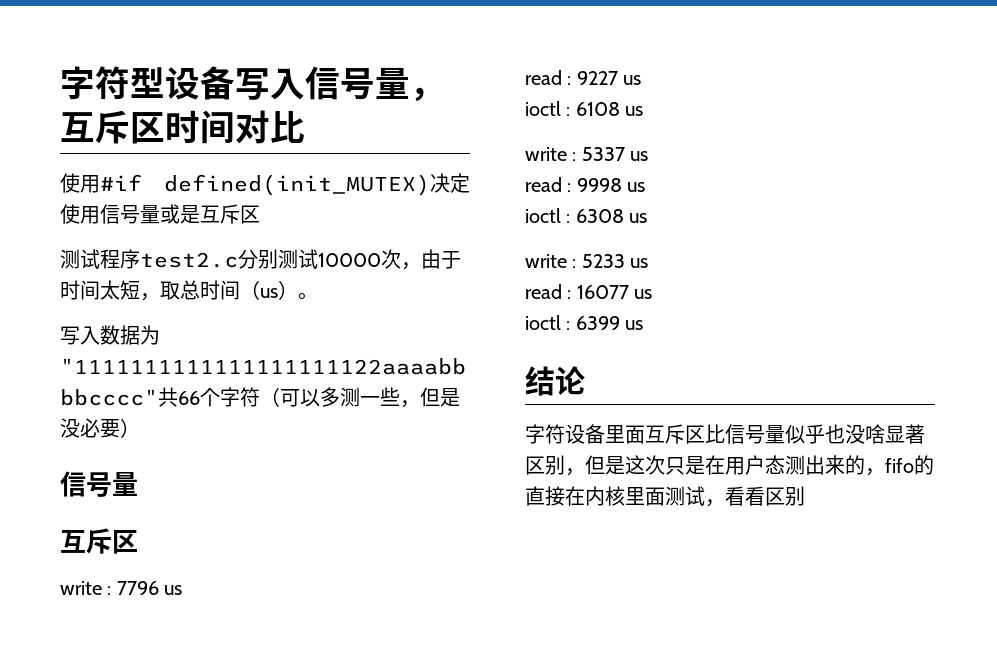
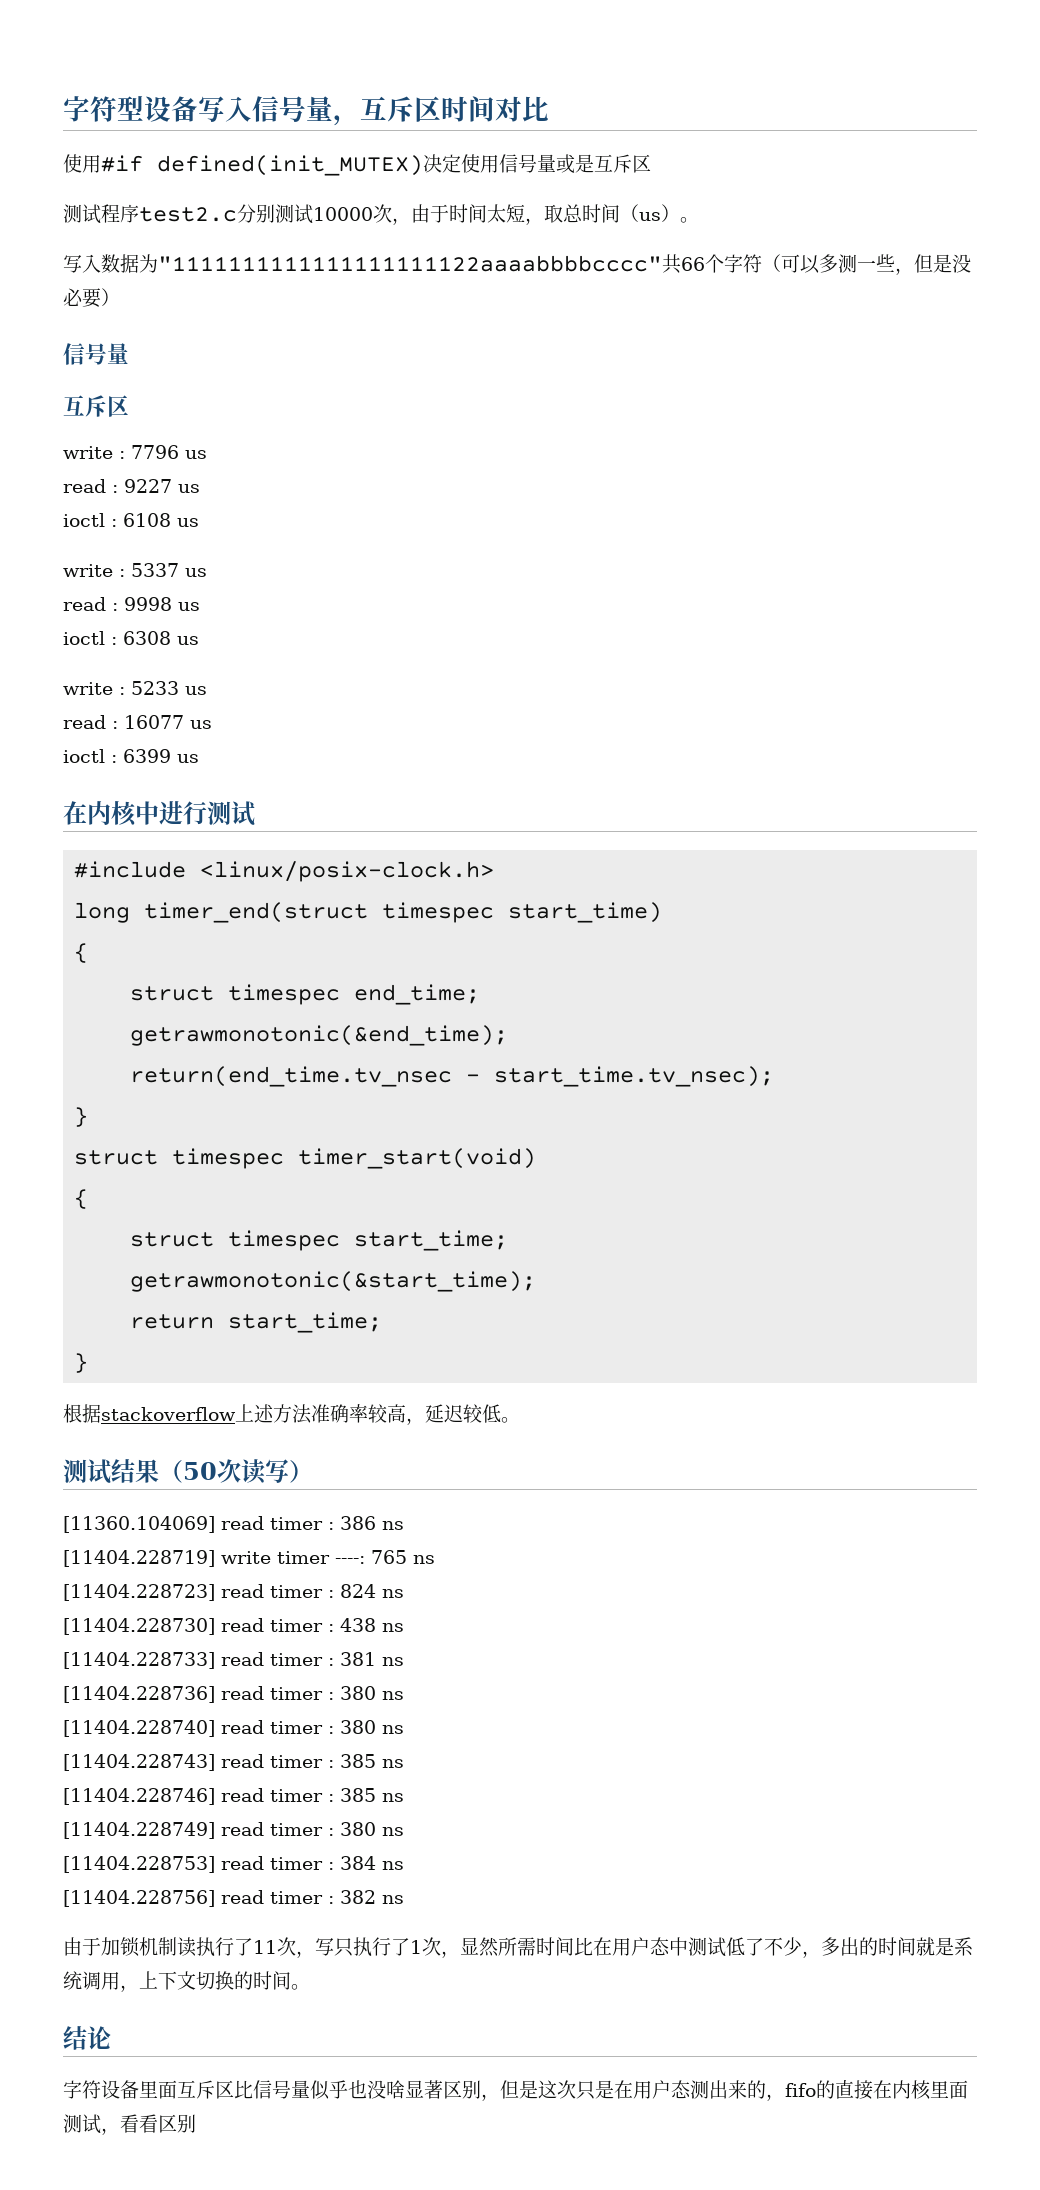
+ 在内核中进行测试
+ #include <linux/posix-clock.h>
+ long timer_end(struct timespec start_time)
+ {
+ struct timespec end_time;
+ getrawmonotonic(&end_time);
+ return(end_time.tv_nsec - start_time.tv_nsec);
+ }
+ struct timespec timer_start(void)
+ {
+ struct timespec start_time;
+ getrawmonotonic(&start_time);
+ return start_time;
+ }
+ 根据stackoverflow上述方法准确率较高，延迟较低。
+ 测试结果（50次读写）
+ [11360.104069] read timer : 386 ns
+ [11404.228719] write timer ----: 765 ns
+ [11404.228723] read timer : 824 ns
+ [11404.228730] read timer : 438 ns
+ [11404.228733] read timer : 381 ns
+ [11404.228736] read timer : 380 ns
+ [11404.228740] read timer : 380 ns
+ [11404.228743] read timer : 385 ns
+ [11404.228746] read timer : 385 ns
+ [11404.228749] read timer : 380 ns
+ [11404.228753] read timer : 384 ns
+ [11404.228756] read timer : 382 ns
+ 由于加锁机制读执行了11次，写只执行了1次，显然所需时间比在用户态中测试低了不少，多出的时间就是系统调用，上下文切换的时间。

